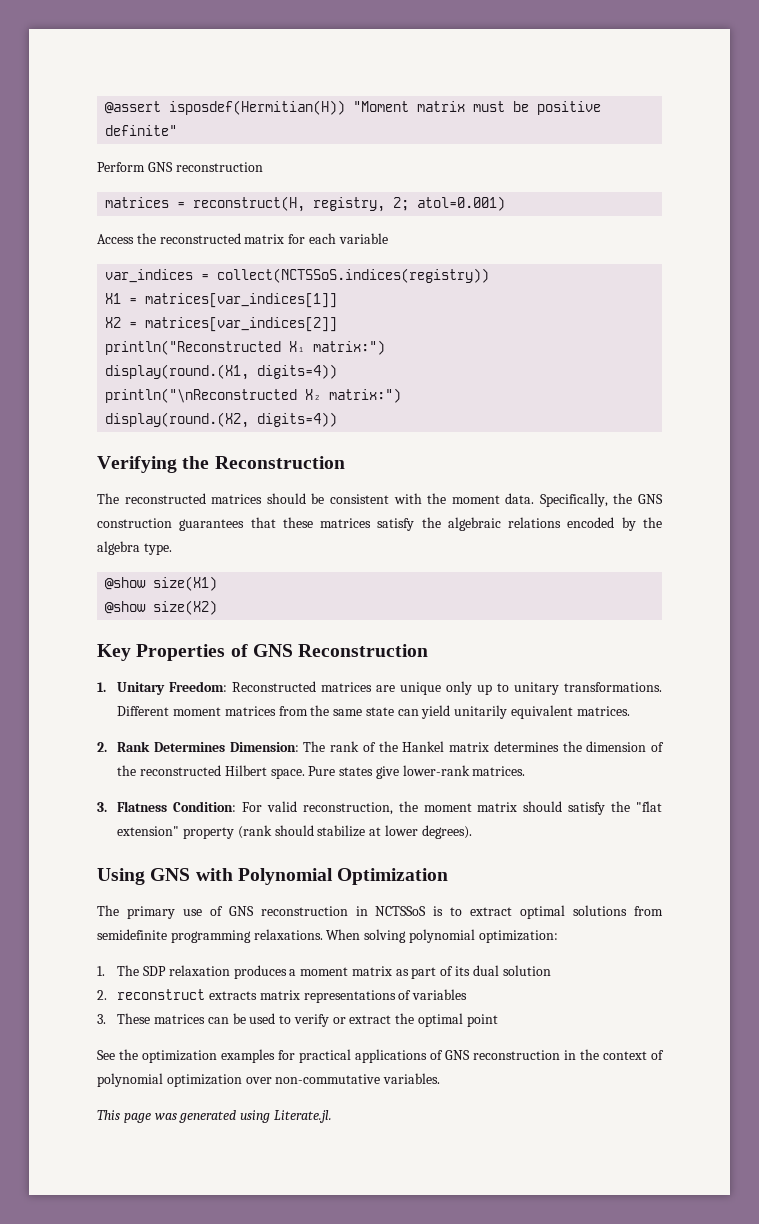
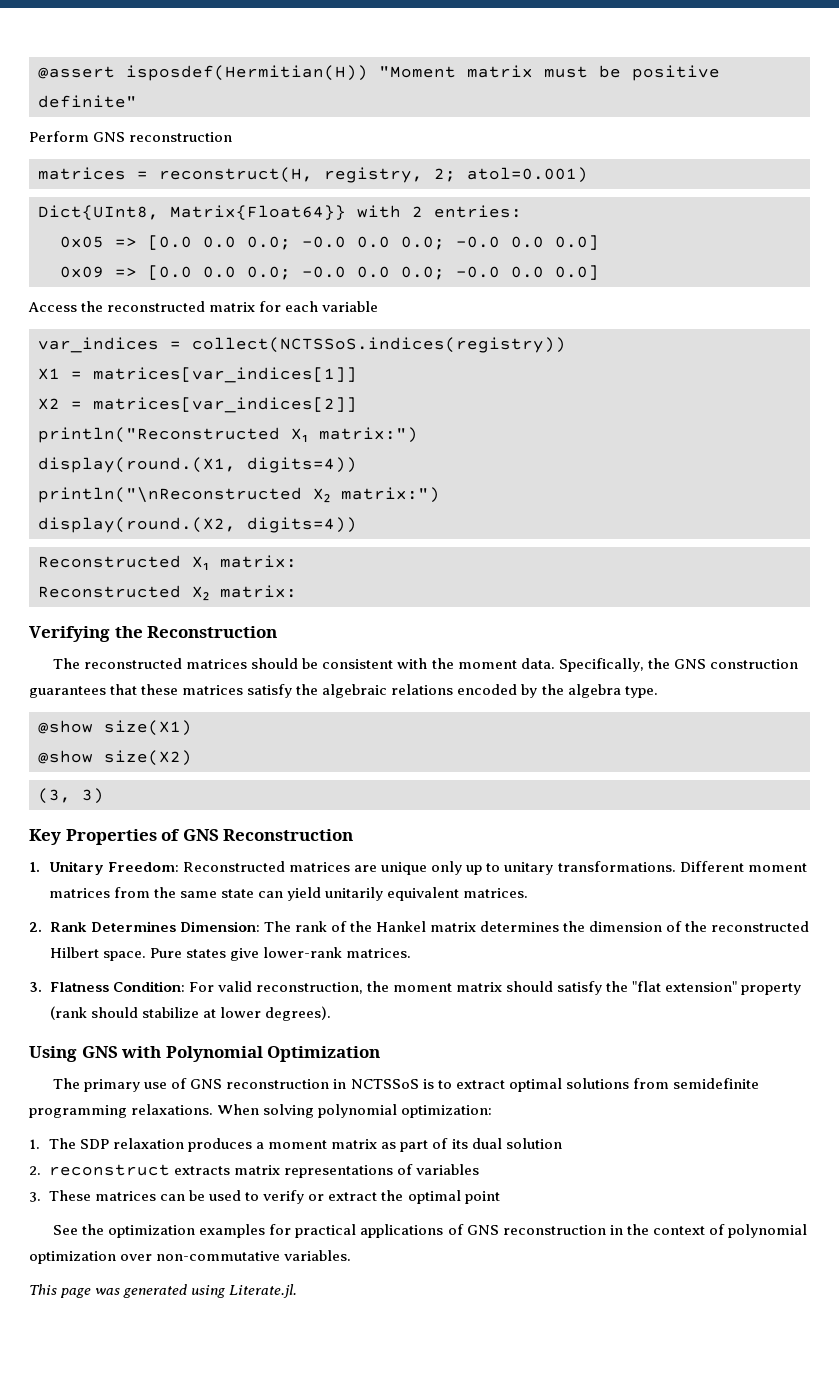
+ Dict{UInt8, Matrix{Float64}} with 2 entries:
+ 0x05 => [0.0 0.0 0.0; -0.0 0.0 0.0; -0.0 0.0 0.0]
+ 0x09 => [0.0 0.0 0.0; -0.0 0.0 0.0; -0.0 0.0 0.0]
+ Reconstructed X₁ matrix:
+ Reconstructed X₂ matrix:
+ (3, 3)

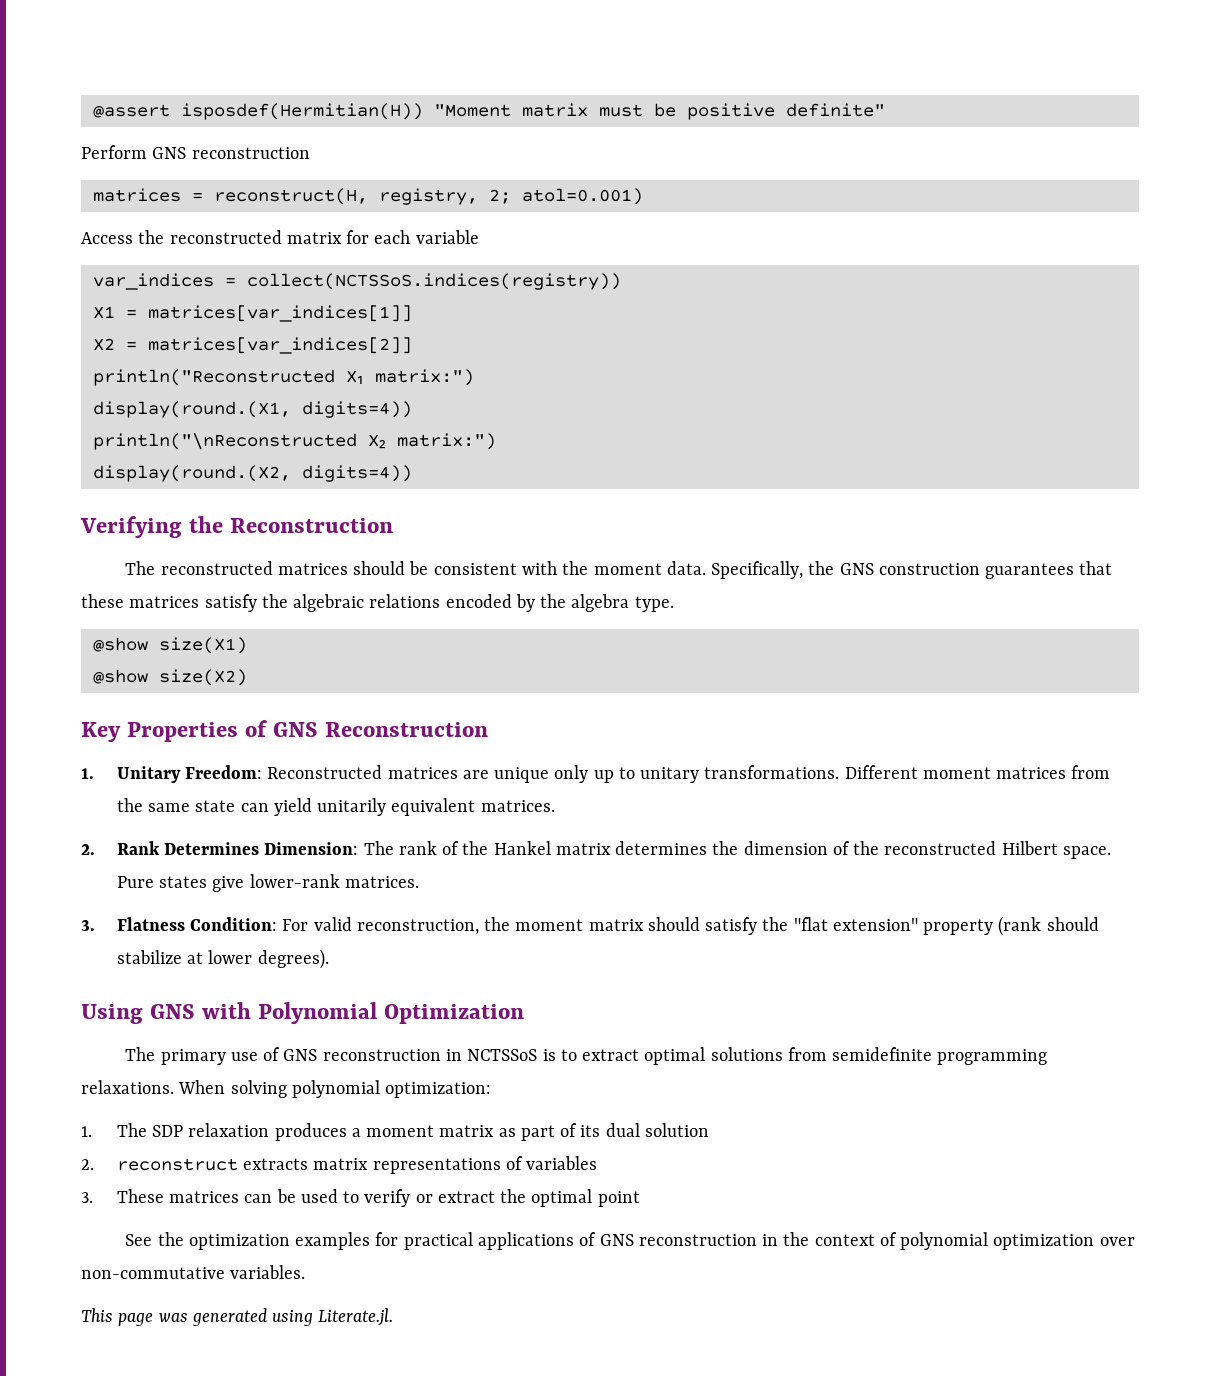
- Dict{UInt8, Matrix{Float64}} with 2 entries:
- 0x05 => [0.0 0.0 0.0; -0.0 0.0 0.0; -0.0 0.0 0.0]
- 0x09 => [0.0 0.0 0.0; -0.0 0.0 0.0; -0.0 0.0 0.0]
- Reconstructed X₁ matrix:
- Reconstructed X₂ matrix:
- (3, 3)

